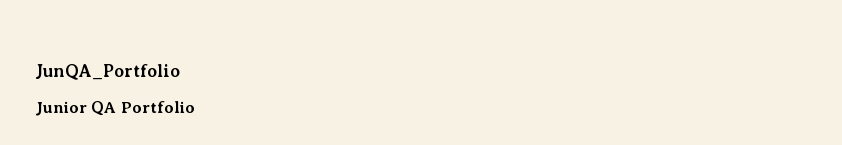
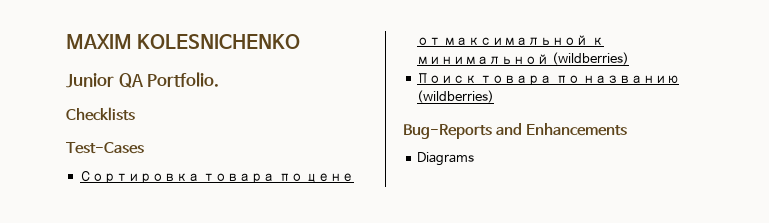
- JunQA_Portfolio
+ MAXIM KOLESNICHENKO
- Junior QA Portfolio
+ Junior QA Portfolio.
+ Checklists
+ Test-Cases
+ Сортировка товара по цене от максимальной к минимальной (wildberries)
+ Поиск товара по названию (wildberries)
+ Bug-Reports and Enhancements
+ Diagrams

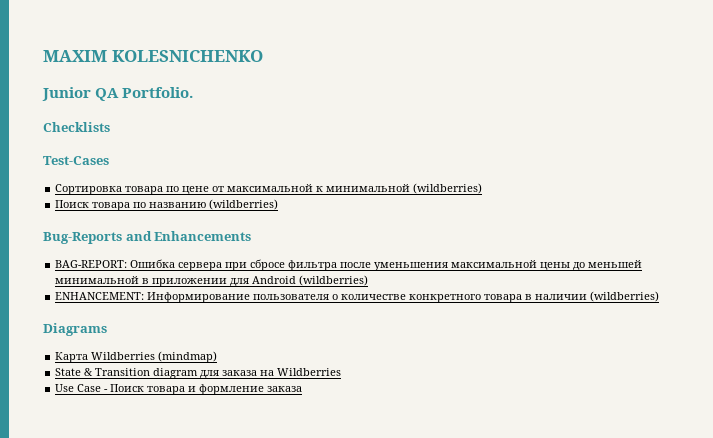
+ BAG-REPORT: Ошибка сервера при сбросе фильтра после уменьшения максимальной цены до меньшей минимальной в приложении для Android (wildberries)
+ ENHANCEMENT: Информирование пользователя о количестве конкретного товара в наличии (wildberries)
  Diagrams
+ Карта Wildberries (mindmap)
+ State & Transition diagram для заказа на Wildberries
+ Use Case - Поиск товара и формление заказа

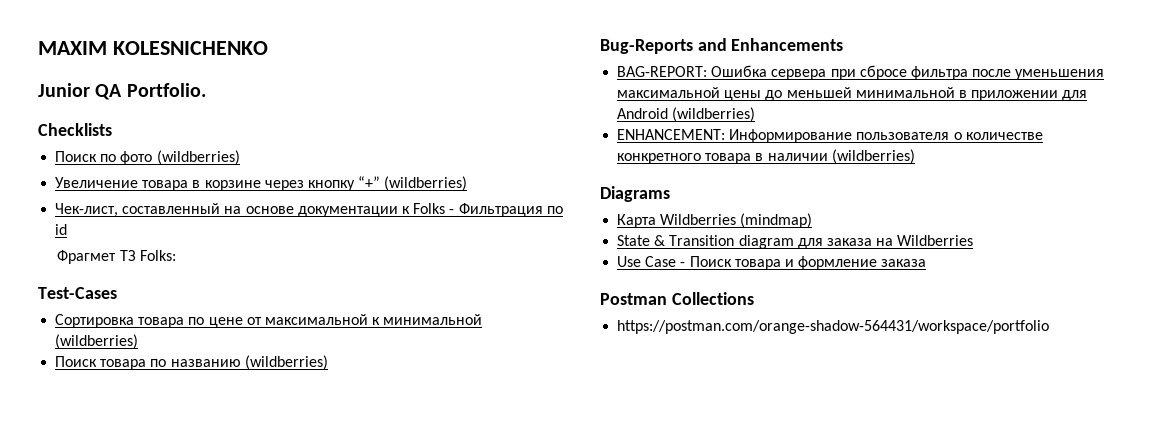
+ Поиск по фото (wildberries)
+ Увеличение товара в корзине через кнопку “+” (wildberries)
+ Чек-лист, составленный на основе документации к Folks - Фильтрация по id
+ Фрагмет ТЗ Folks:
+ Postman Collections
+ https://postman.com/orange-shadow-564431/workspace/portfolio

